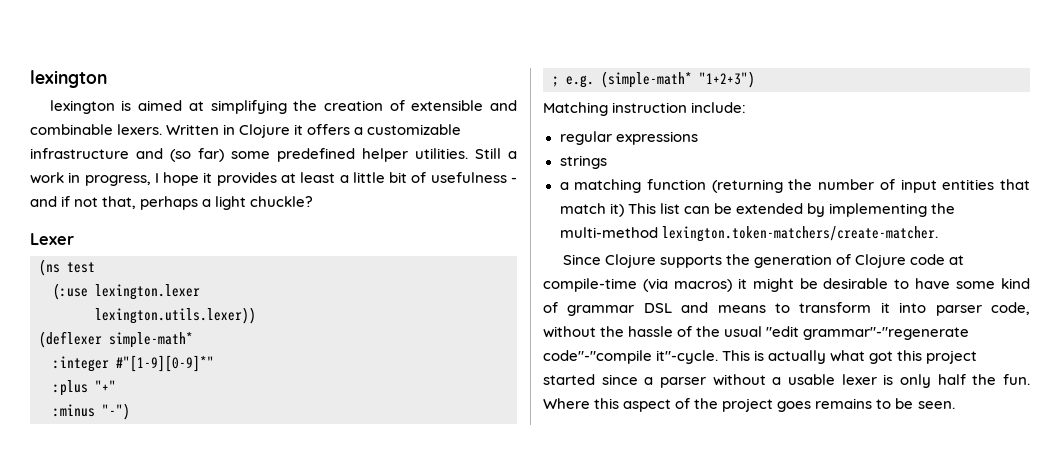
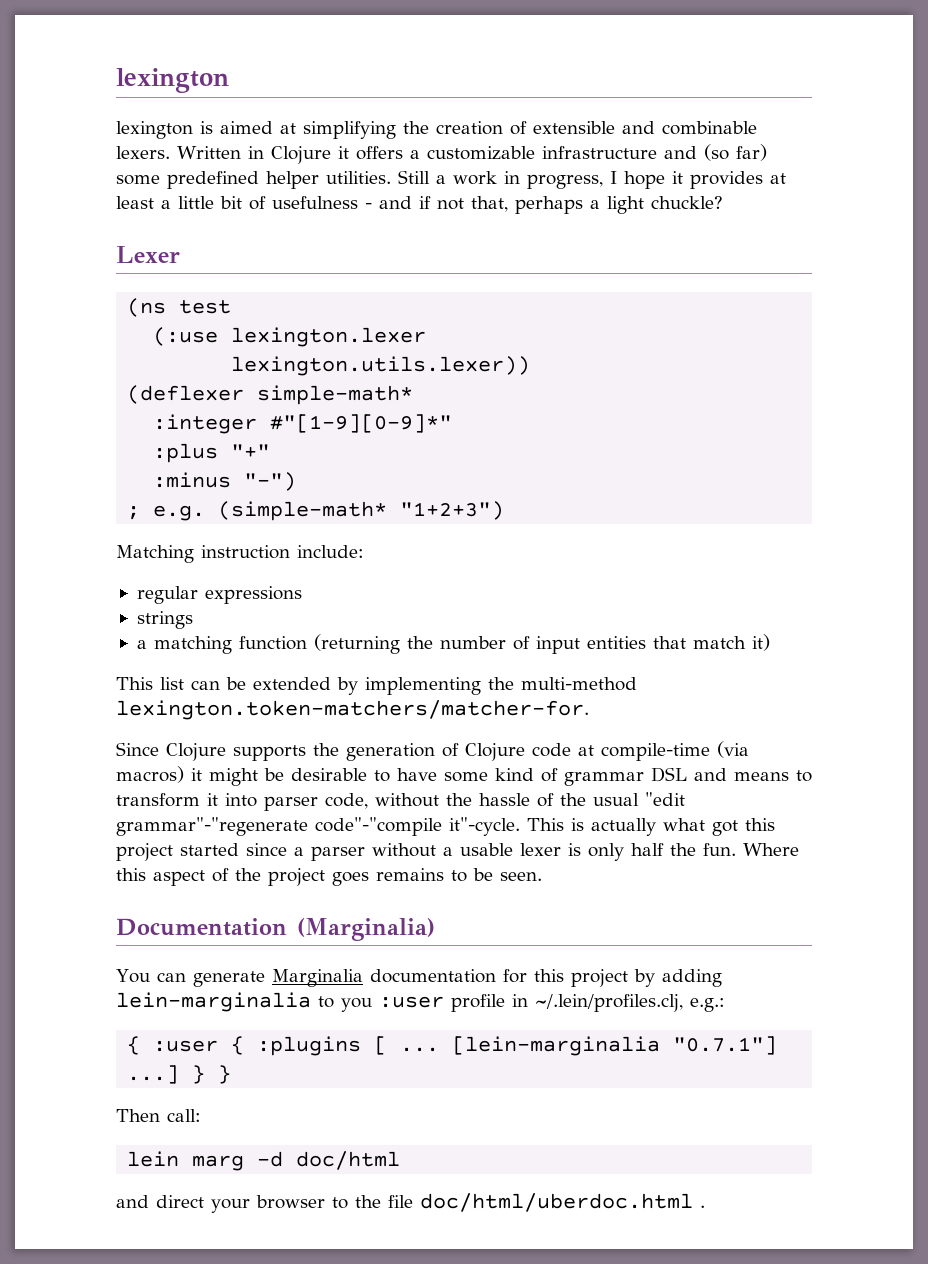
- a matching function (returning the number of input entities that match it) This list can be extended by implementing the multi-method lexington.token-matchers/create-matcher.
+ a matching function (returning the number of input entities that match it)
+ This list can be extended by implementing the multi-method lexington.token-matchers/matcher-for.
+ Documentation (Marginalia)
+ You can generate Marginalia documentation for this project by adding lein-marginalia to you :user profile in ~/.lein/profiles.clj, e.g.:
+ { :user { :plugins [ ... [lein-marginalia "0.7.1"] ...] } }
+ Then call:
+ lein marg -d doc/html
+ and direct your browser to the file doc/html/uberdoc.html .

